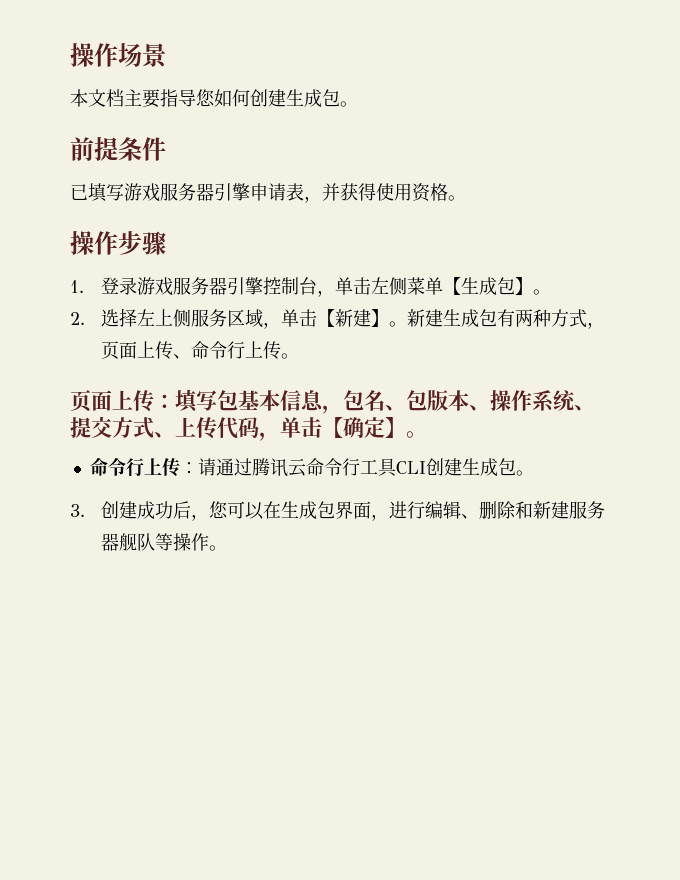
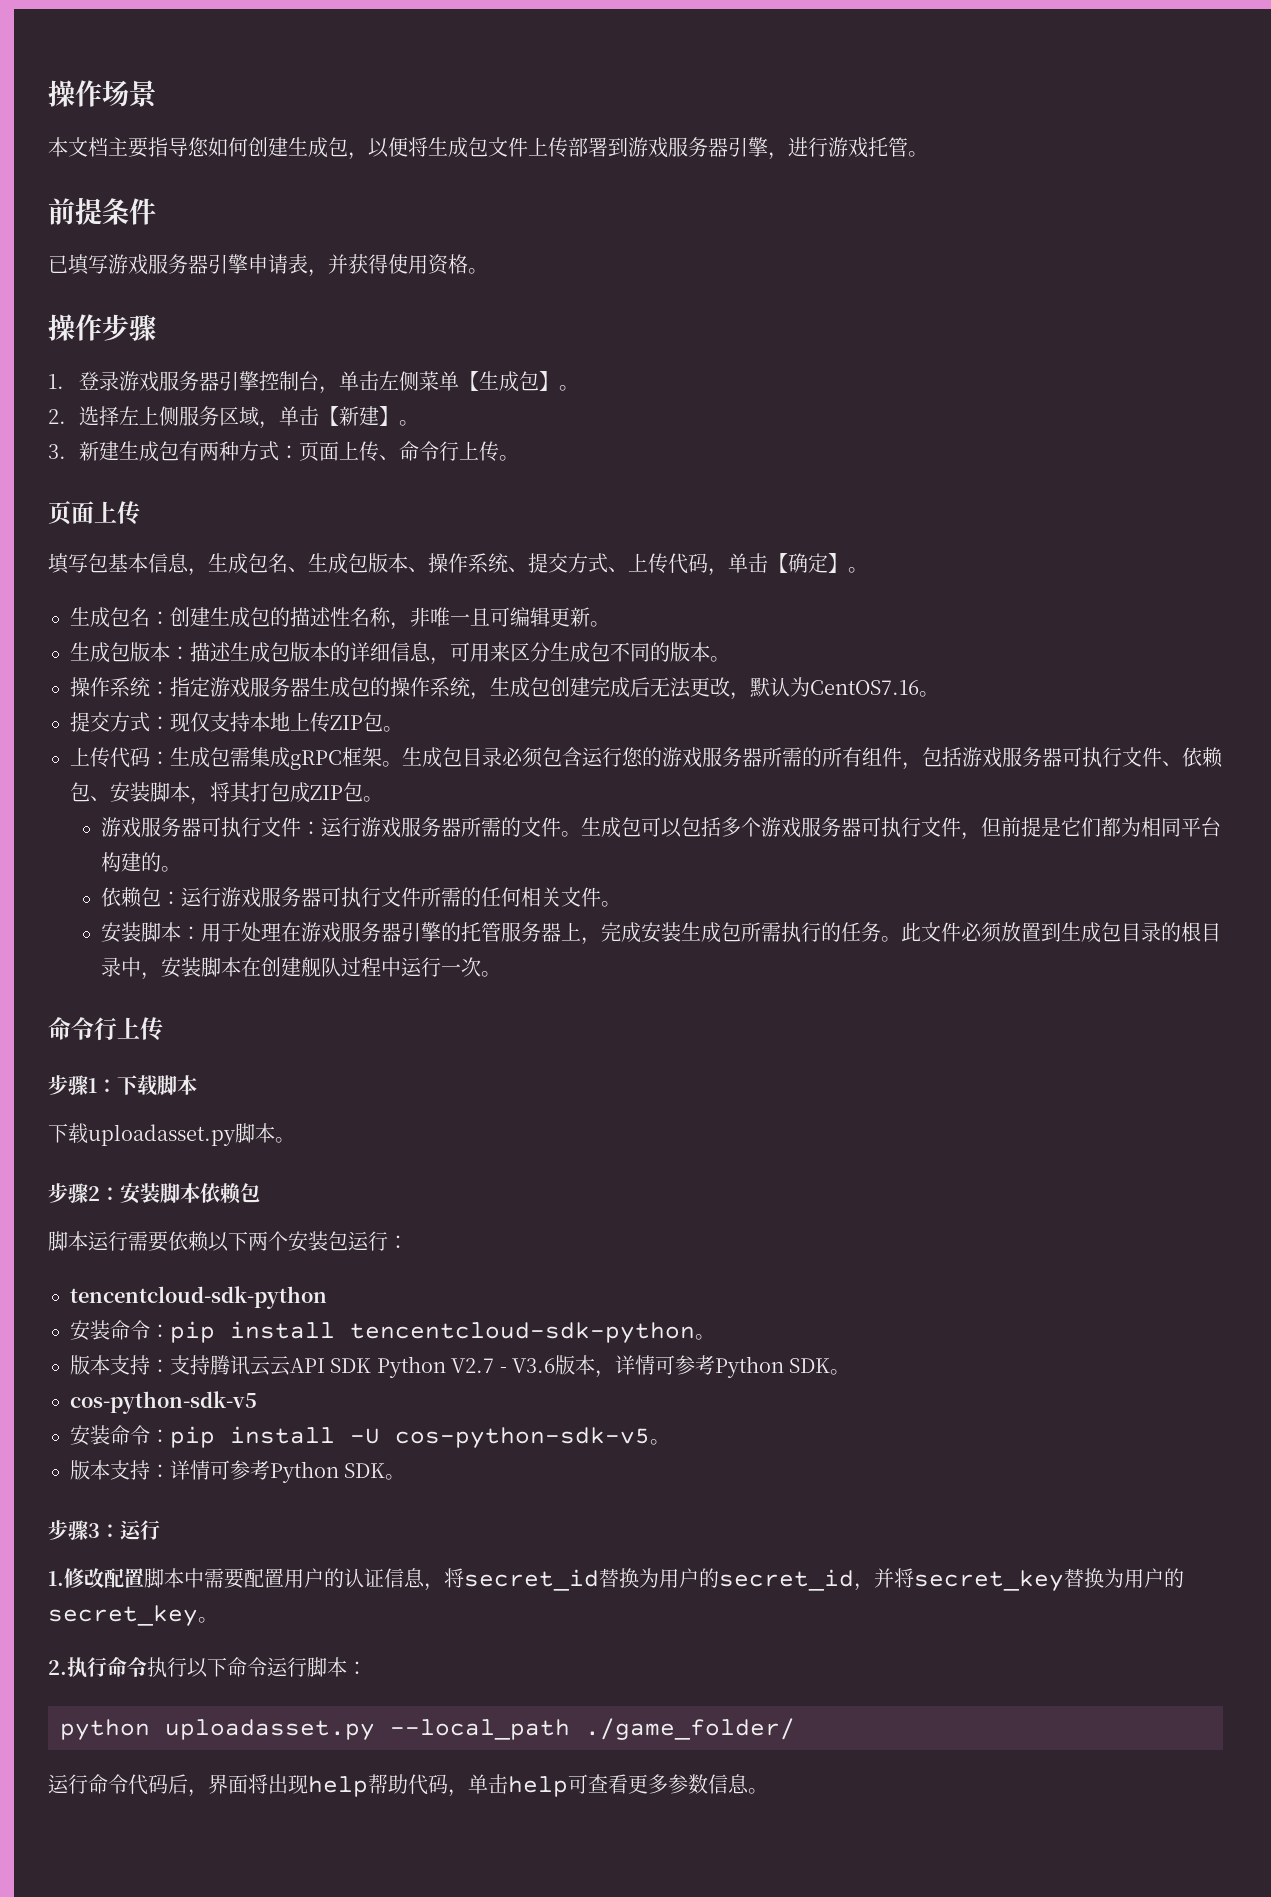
- 本文档主要指导您如何创建生成包。
+ 本文档主要指导您如何创建生成包，以便将生成包文件上传部署到游戏服务器引擎，进行游戏托管。
- 2.选择左上侧服务区域，单击【新建】。新建生成包有两种方式，页面上传、命令行上传。
- 页面上传：填写包基本信息，包名、包版本、操作系统、提交方式、上传代码，单击【确定】。
+ 2.选择左上侧服务区域，单击【新建】。
+ 3.新建生成包有两种方式：页面上传、命令行上传。
+ 页面上传
+ 填写包基本信息，生成包名、生成包版本、操作系统、提交方式、上传代码，单击【确定】。
- 命令行上传：请通过腾讯云命令行工具CLI创建生成包。
- 3.创建成功后，您可以在生成包界面，进行编辑、删除和新建服务器舰队等操作。
+ 生成包名：创建生成包的描述性名称，非唯一且可编辑更新。
+ 生成包版本：描述生成包版本的详细信息，可用来区分生成包不同的版本。
+ 操作系统：指定游戏服务器生成包的操作系统，生成包创建完成后无法更改，默认为CentOS7.16。
+ 提交方式：现仅支持本地上传ZIP包。
+ 上传代码：生成包需集成gRPC框架。生成包目录必须包含运行您的游戏服务器所需的所有组件，包括游戏服务器可执行文件、依赖包、安装脚本，将其打包成ZIP包。
+ 游戏服务器可执行文件：运行游戏服务器所需的文件。生成包可以包括多个游戏服务器可执行文件，但前提是它们都为相同平台构建的。
+ 依赖包：运行游戏服务器可执行文件所需的任何相关文件。
+ 安装脚本：用于处理在游戏服务器引擎的托管服务器上，完成安装生成包所需执行的任务。此文件必须放置到生成包目录的根目录中，安装脚本在创建舰队过程中运行一次。
+ 命令行上传
+ 步骤1：下载脚本
+ 下载uploadasset.py脚本。
+ 步骤2：安装脚本依赖包
+ 脚本运行需要依赖以下两个安装包运行：
+ tencentcloud-sdk-python
+ 安装命令：pip install tencentcloud-sdk-python。
+ 版本支持：支持腾讯云云API SDK Python V2.7 - V3.6版本，详情可参考Python SDK。
+ cos-python-sdk-v5
+ 安装命令：pip install -U cos-python-sdk-v5。
+ 版本支持：详情可参考Python SDK。
+ 步骤3：运行
+ 1.修改配置脚本中需要配置用户的认证信息，将secret_id替换为用户的secret_id，并将secret_key替换为用户的secret_key。
+ 2.执行命令执行以下命令运行脚本：
+ python uploadasset.py --local_path ./game_folder/
+ 运行命令代码后，界面将出现help帮助代码，单击help可查看更多参数信息。

